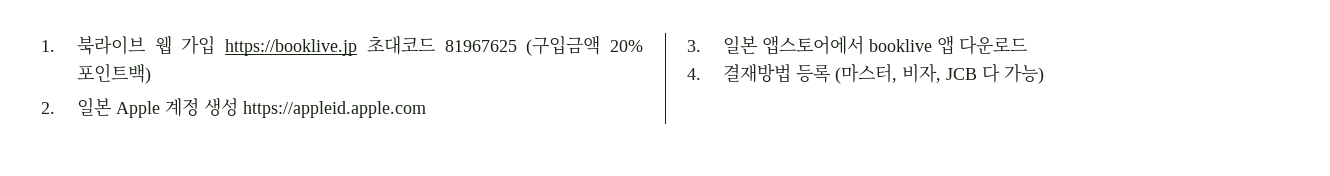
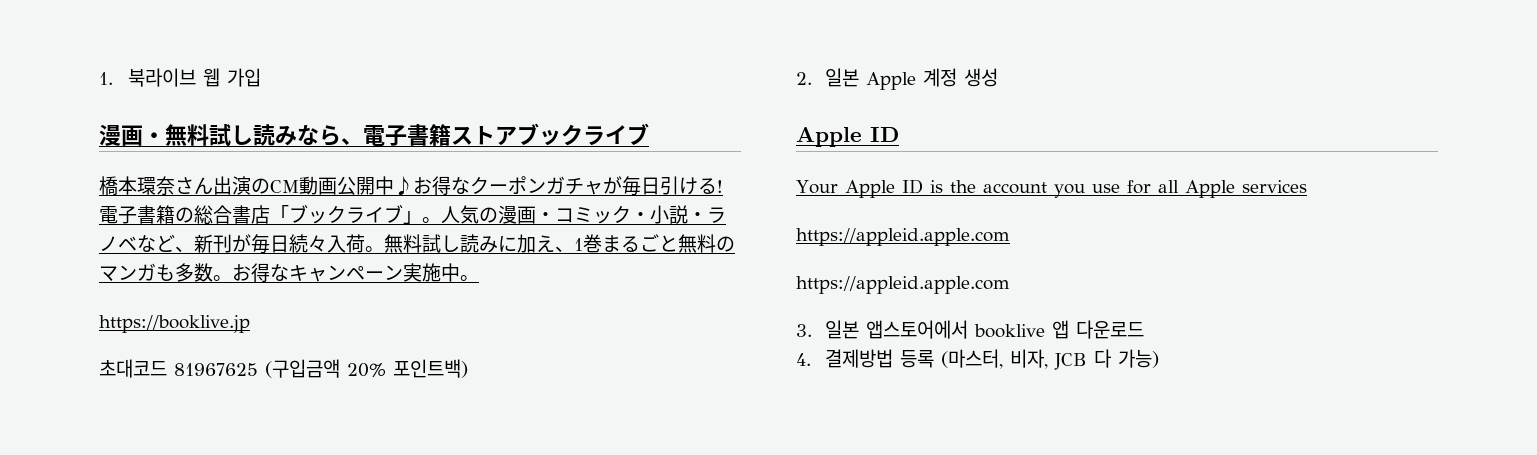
- 1. 북라이브 웹 가입 https://booklive.jp 초대코드 81967625 (구입금액 20% 포인트백)
+ 1. 북라이브 웹 가입
+ 漫画・無料試し読みなら、電子書籍ストアブックライブ
+ 橋本環奈さん出演のCM動画公開中♪お得なクーポンガチャが毎日引ける!電子書籍の総合書店「ブックライブ」。人気の漫画・コミック・小説・ラノベなど、新刊が毎日続々入荷。無料試し読みに加え、1巻まるごと無料のマンガも多数。お得なキャンペーン実施中。
+ https://booklive.jp
+ 초대코드 81967625 (구입금액 20% 포인트백)
- 2. 일본 Apple 계정 생성 https://appleid.apple.com
+ 2. 일본 Apple 계정 생성
+ Apple ID
+ Your Apple ID is the account you use for all Apple services
+ https://appleid.apple.com
+ https://appleid.apple.com
- 4. 결재방법 등록 (마스터, 비자, JCB 다 가능)
+ 4. 결제방법 등록 (마스터, 비자, JCB 다 가능)

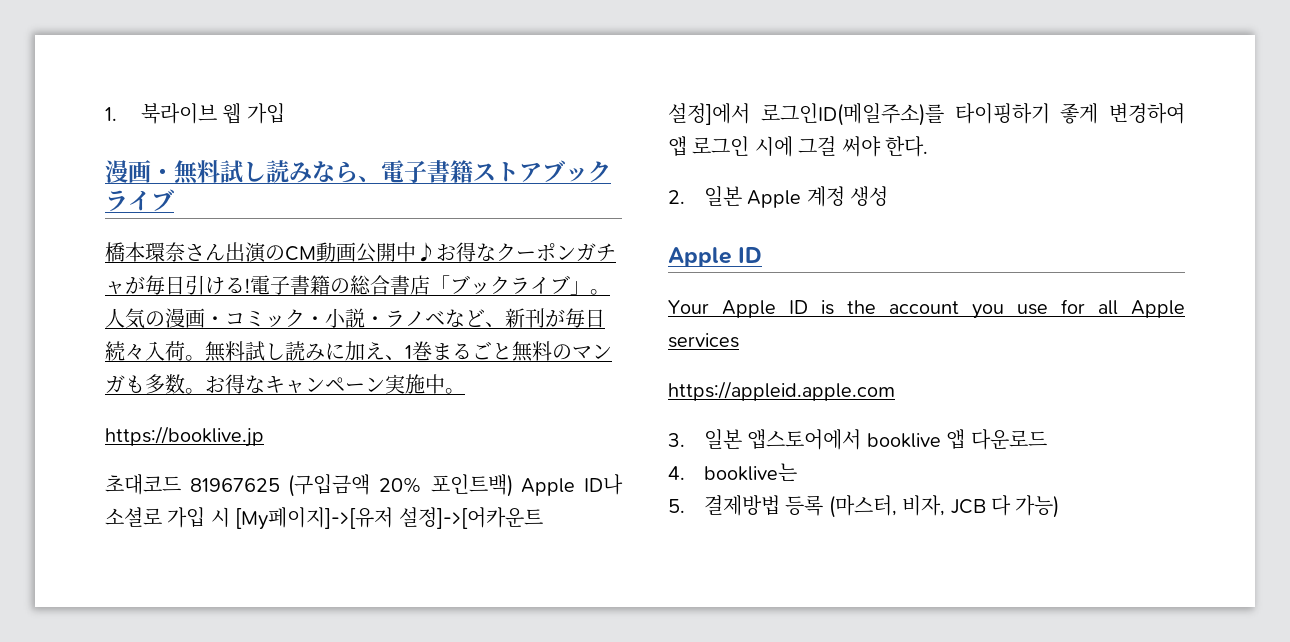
- 초대코드 81967625 (구입금액 20% 포인트백)
+ 초대코드 81967625 (구입금액 20% 포인트백) Apple ID나 소셜로 가입 시 [My페이지]->[유저 설정]->[어카운트 설정]에서 로그인ID(메일주소)를 타이핑하기 좋게 변경하여 앱 로그인 시에 그걸 써야 한다.
  Your Apple ID is the account you use for all Apple services
- https://appleid.apple.com
- 4. 결제방법 등록 (마스터, 비자, JCB 다 가능)
+ 4. booklive는
+ 5. 결제방법 등록 (마스터, 비자, JCB 다 가능)

